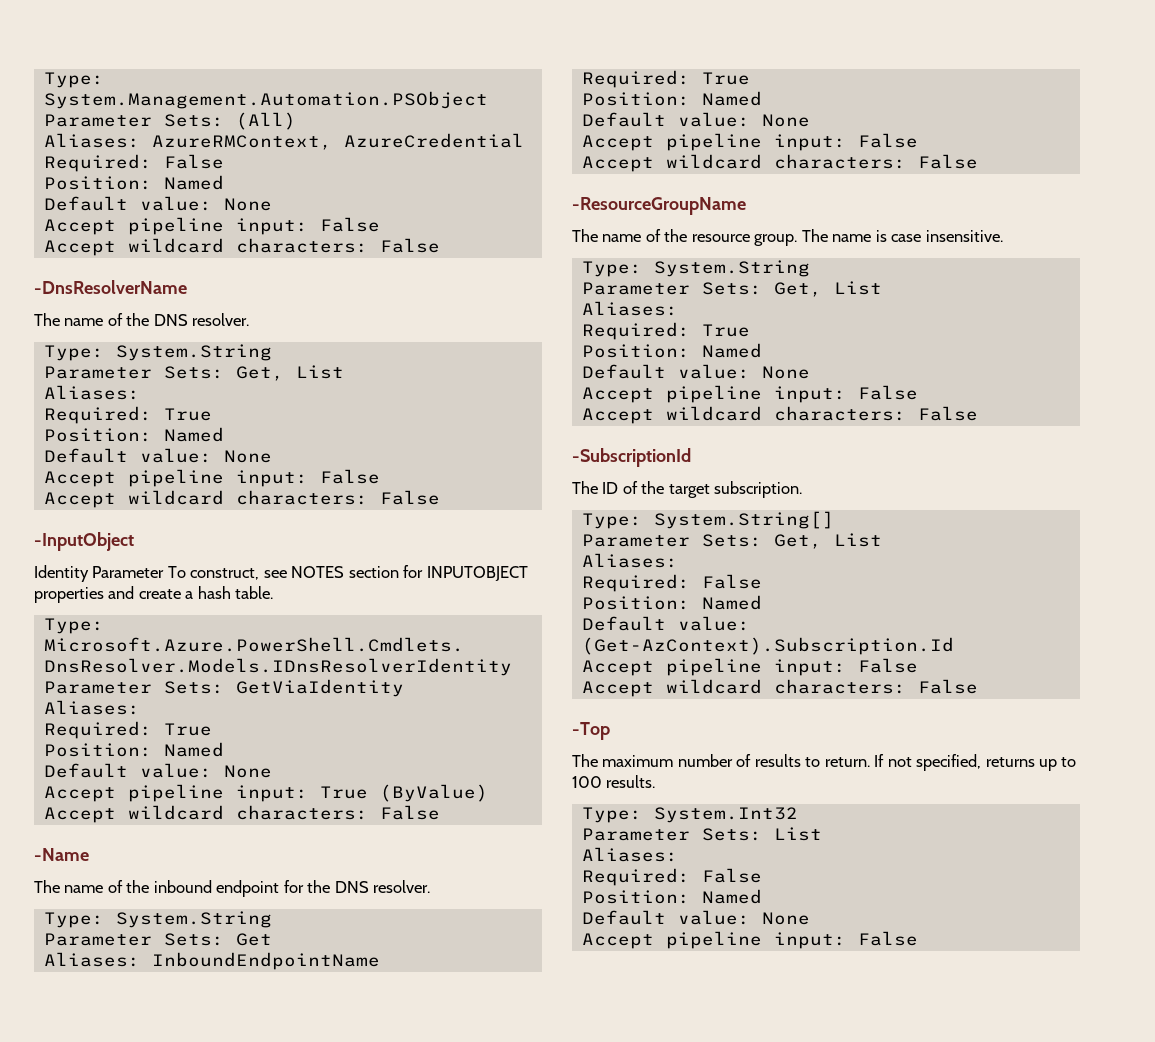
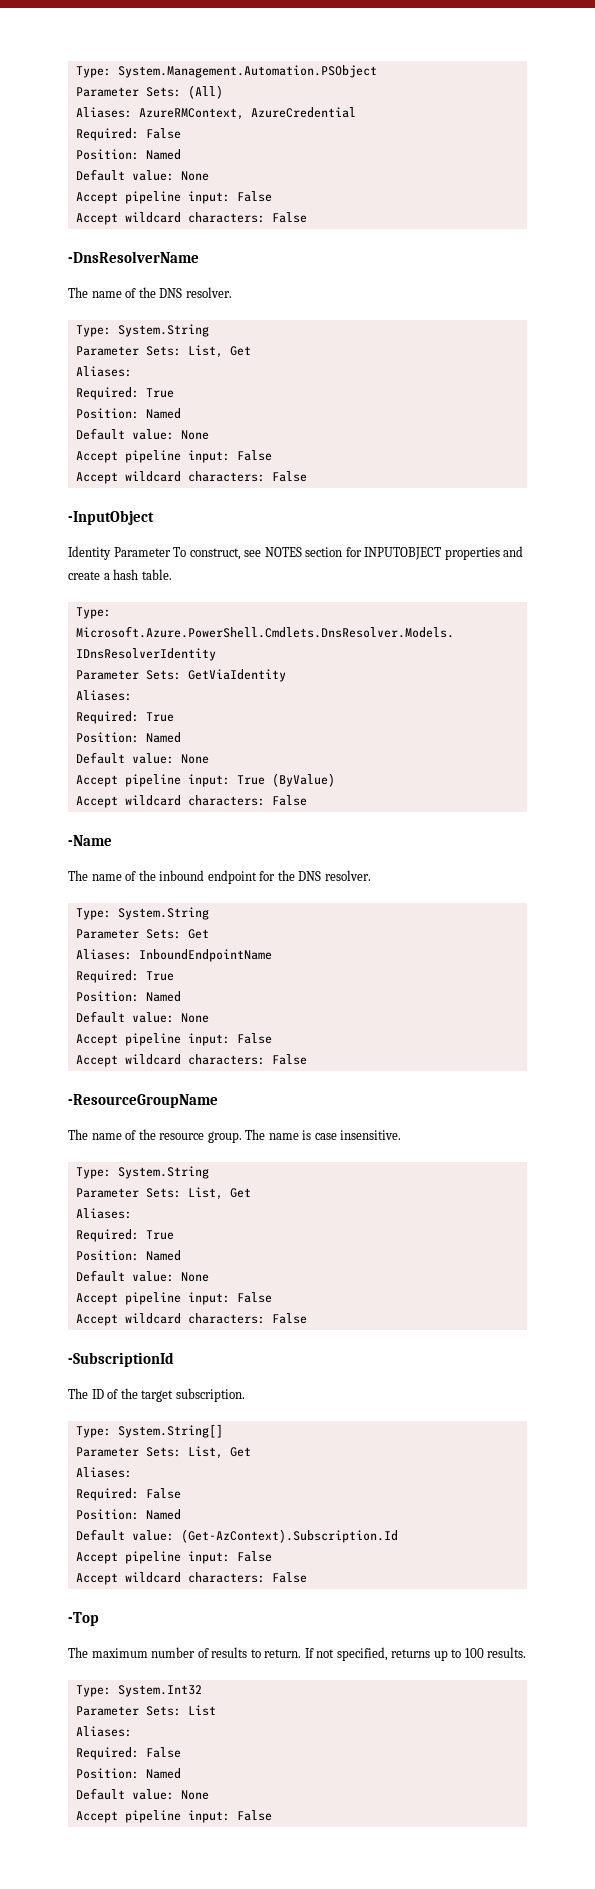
  The name of the DNS resolver.
  Type: System.String
- Parameter Sets: Get, List
+ Parameter Sets: List, Get
  The name is case insensitive.
  Type: System.String
- Parameter Sets: Get, List
+ Parameter Sets: List, Get
  Type: System.String[]
- Parameter Sets: Get, List
+ Parameter Sets: List, Get

